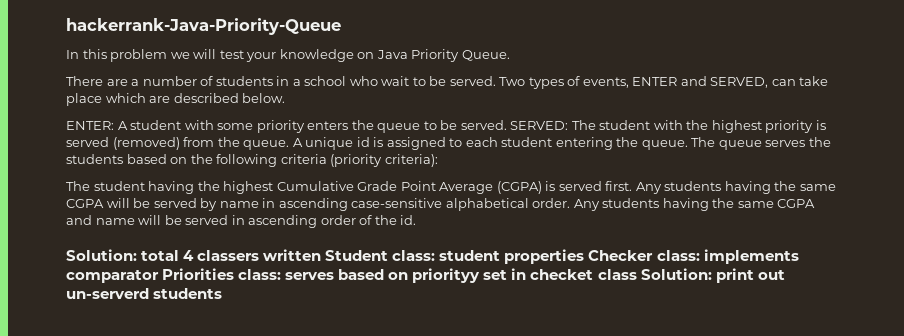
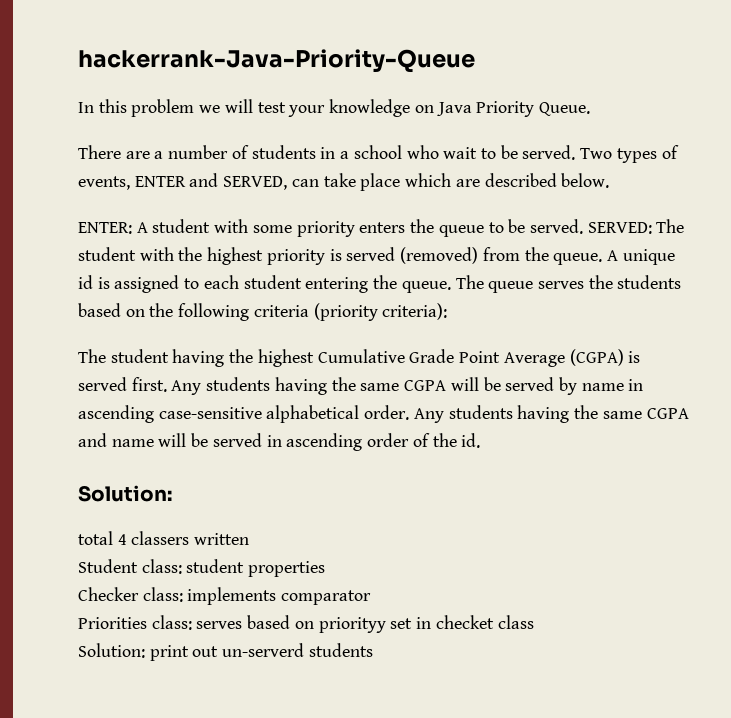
  Any students having the same CGPA and name will be served in ascending order of the id.
- Solution: total 4 classers written Student class: student properties Checker class: implements comparator Priorities class: serves based on priorityy set in checket class Solution: print out un-serverd students
+ Solution:
+ total 4 classers written
+ Student class: student properties
+ Checker class: implements comparator
+ Priorities class: serves based on priorityy set in checket class
+ Solution: print out un-serverd students

